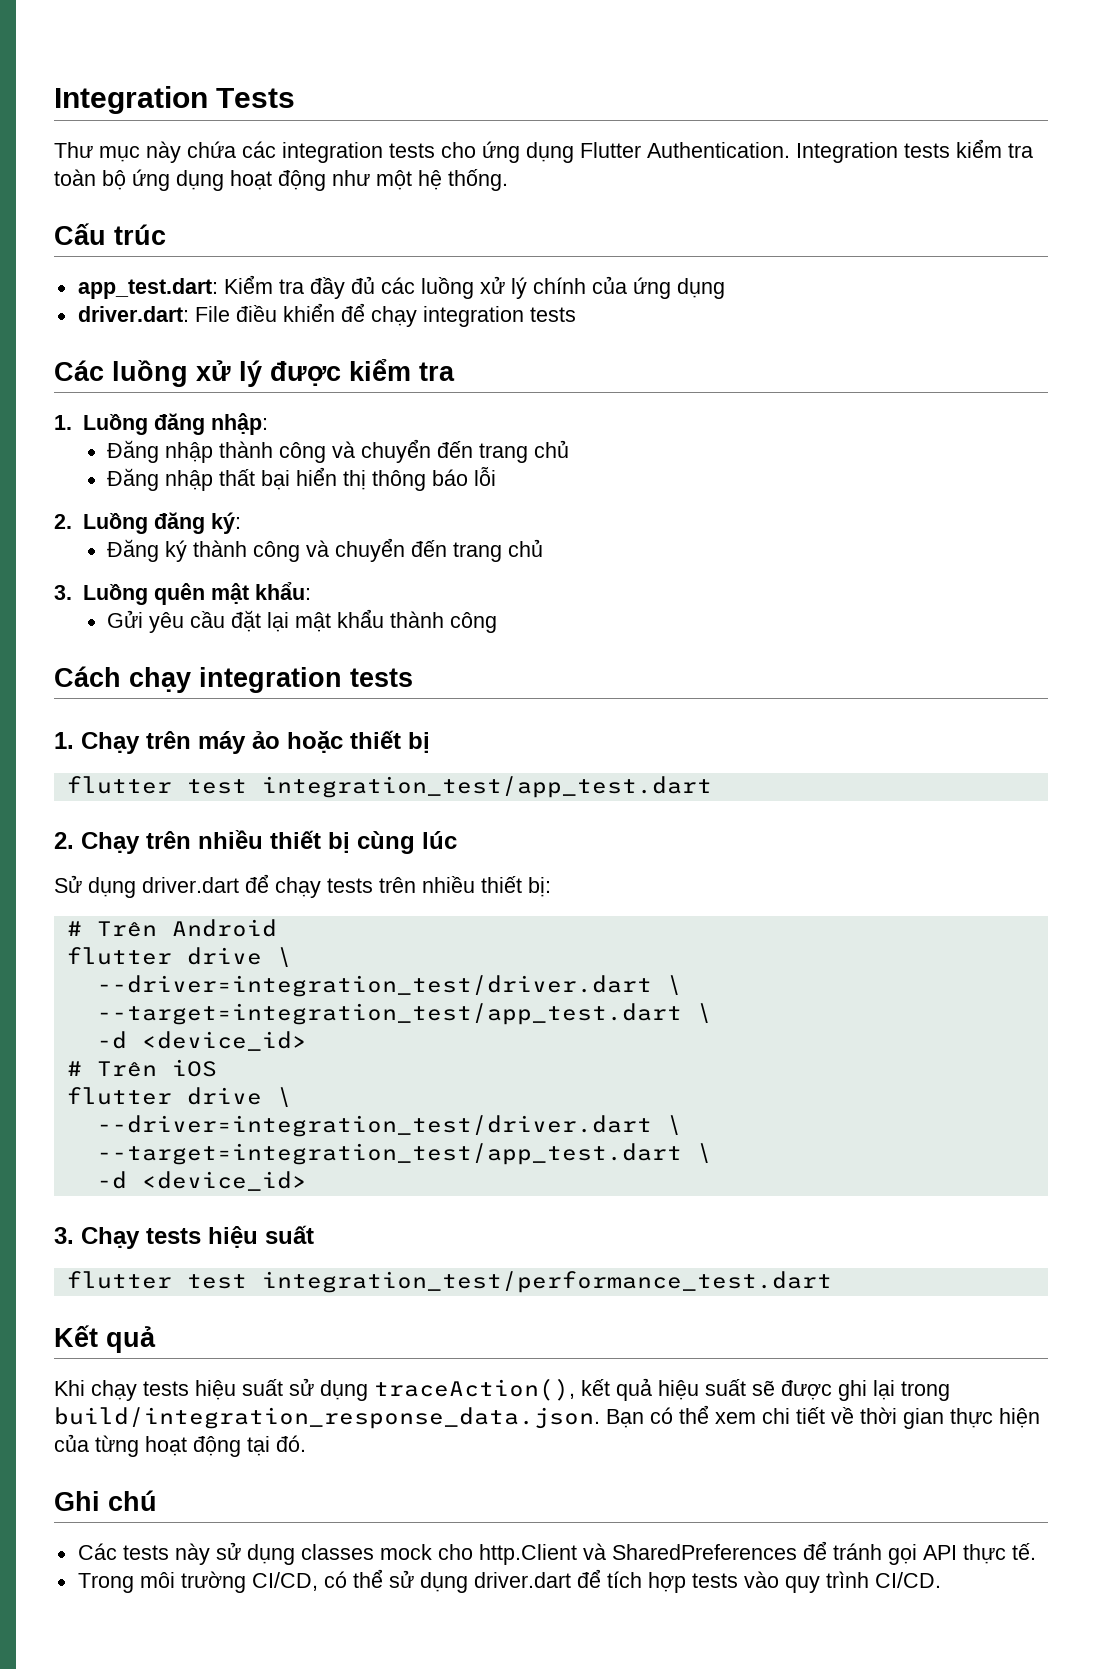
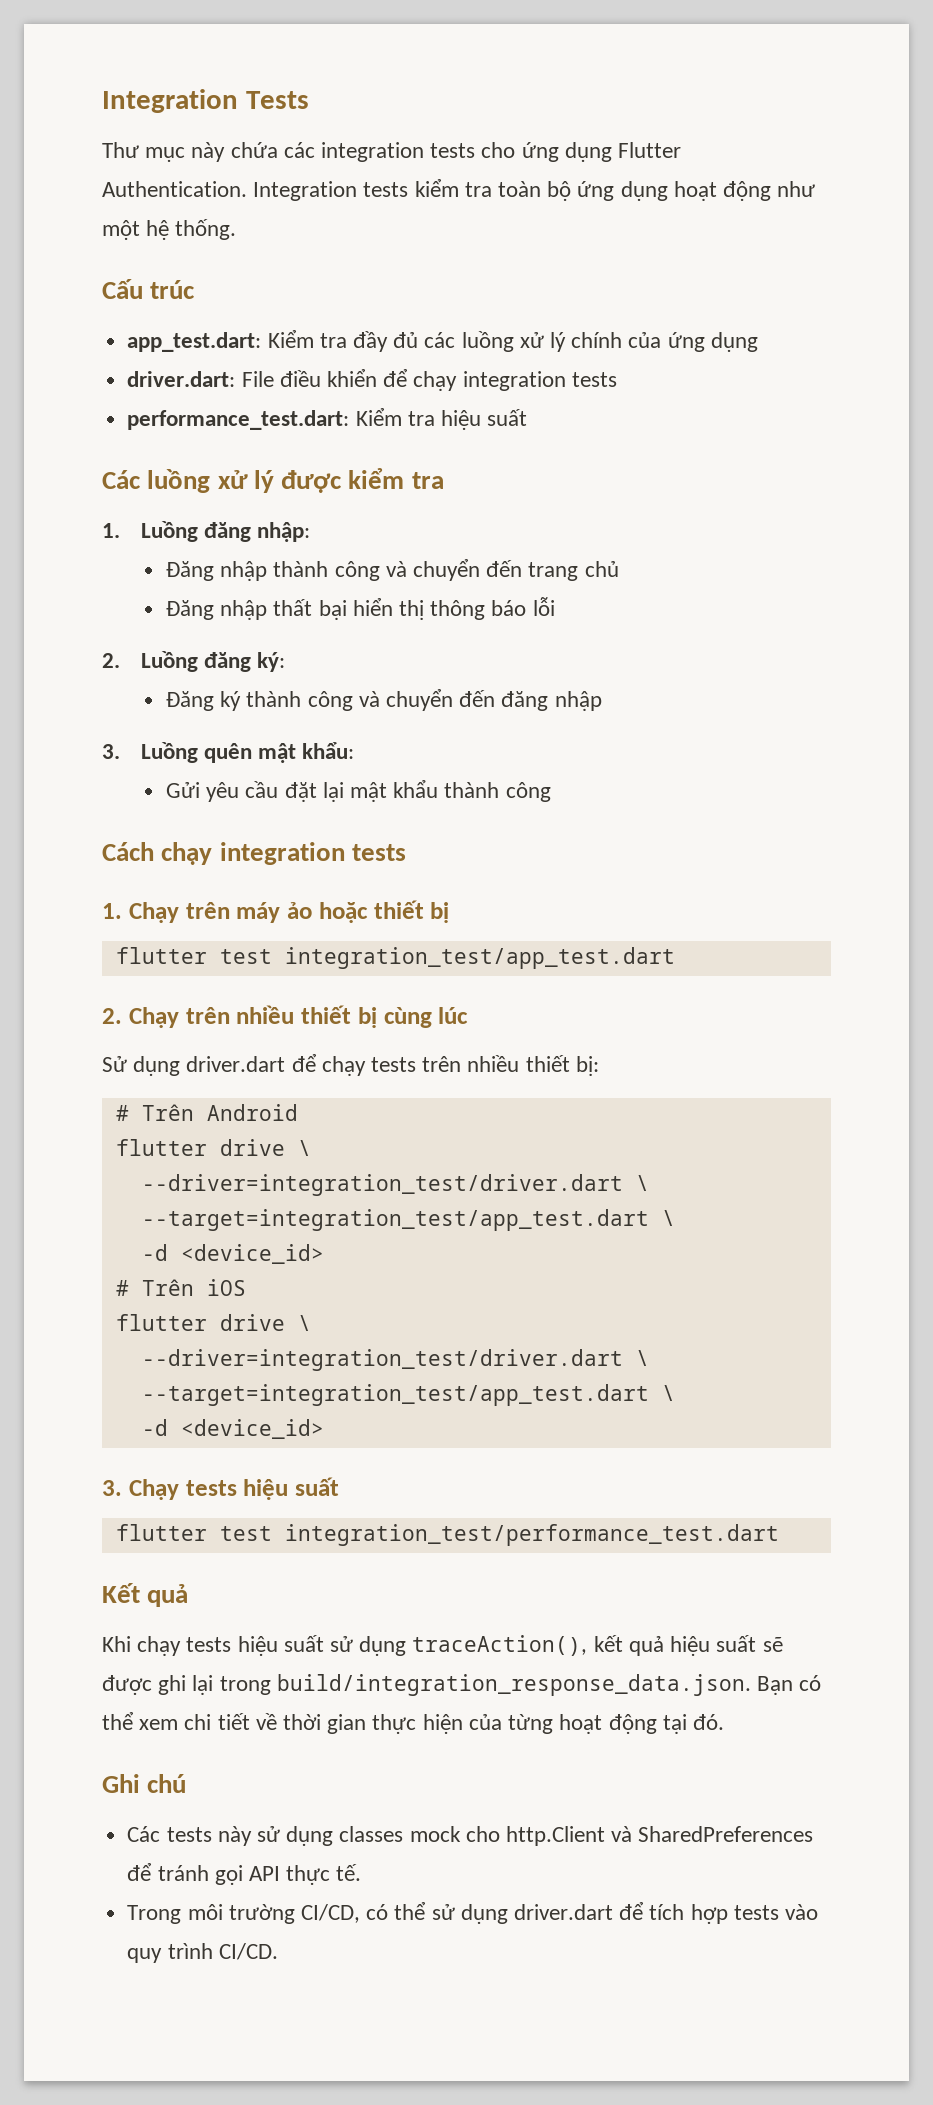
+ performance_test.dart: Kiểm tra hiệu suất
- Đăng ký thành công và chuyển đến trang chủ
+ Đăng ký thành công và chuyển đến đăng nhập

